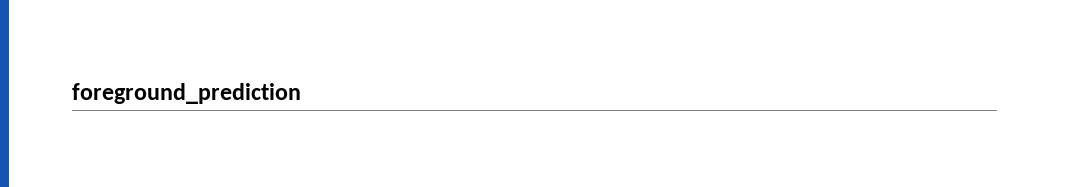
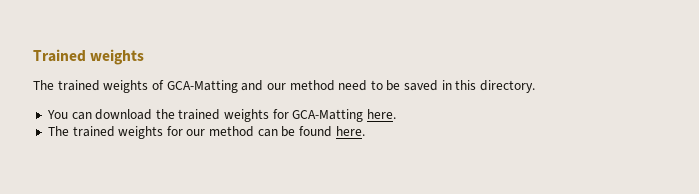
- foreground_prediction
+ Trained weights
+ The trained weights of GCA-Matting and our method need to be saved in this directory.
+ You can download the trained weights for GCA-Matting here.
+ The trained weights for our method can be found here.

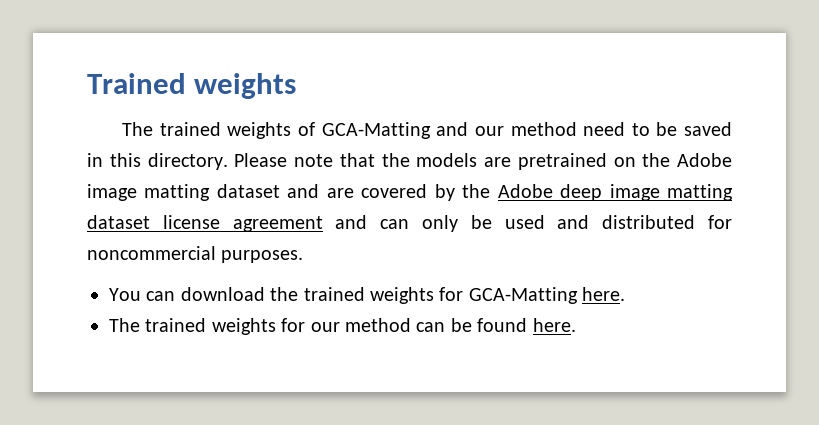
+ Please note that the models are pretrained on the Adobe image matting dataset and are covered by the Adobe deep image matting dataset license agreement and can only be used and distributed for noncommercial purposes.

